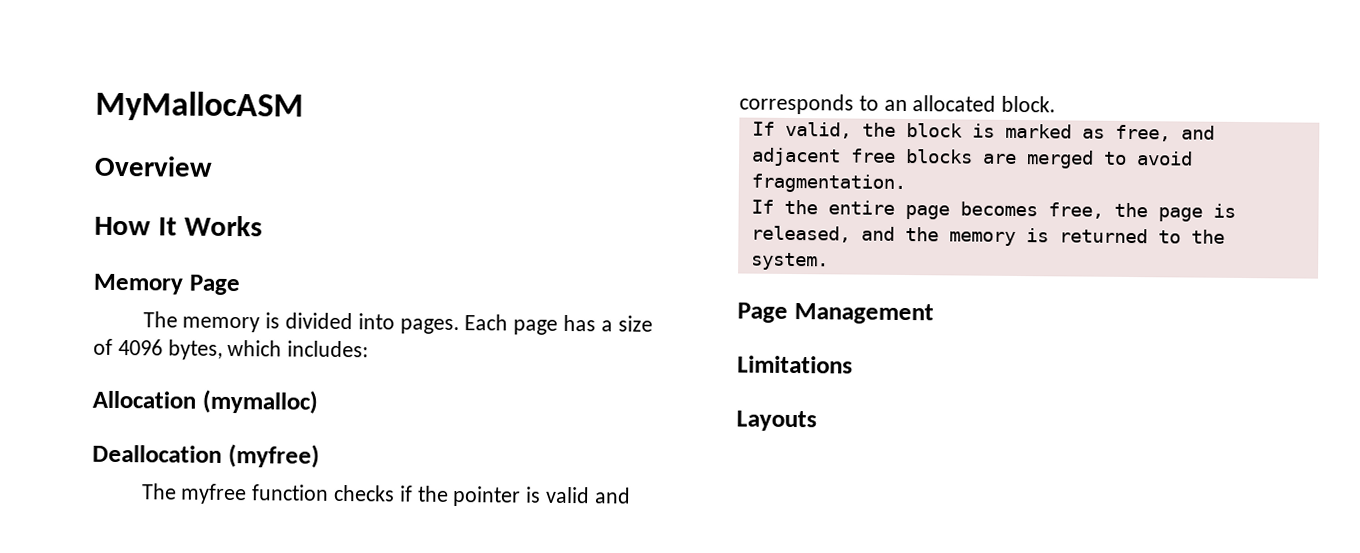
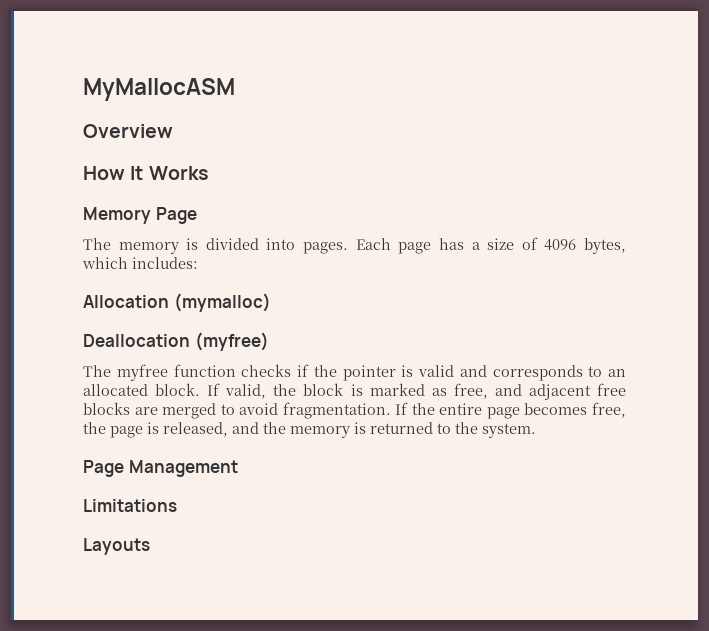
- The myfree function checks if the pointer is valid and corresponds to an allocated block.
- If valid, the block is marked as free, and adjacent free blocks are merged to avoid fragmentation.
- If the entire page becomes free, the page is released, and the memory is returned to the system.
+ The myfree function checks if the pointer is valid and corresponds to an allocated block. If valid, the block is marked as free, and adjacent free blocks are merged to avoid fragmentation. If the entire page becomes free, the page is released, and the memory is returned to the system.

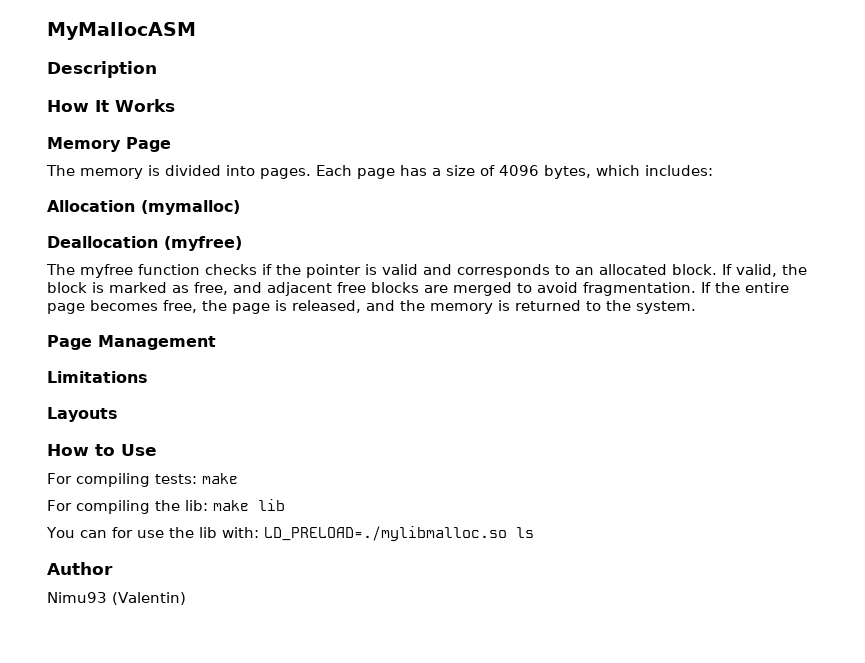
- Overview
+ Description
+ How to Use
+ For compiling tests: make
+ For compiling the lib: make lib
+ You can for use the lib with: LD_PRELOAD=./mylibmalloc.so ls
+ Author
+ Nimu93 (Valentin)

